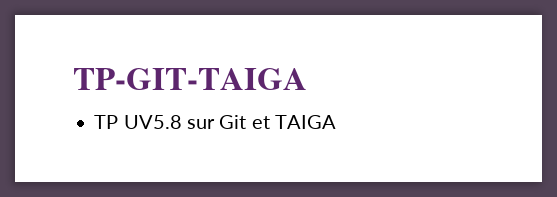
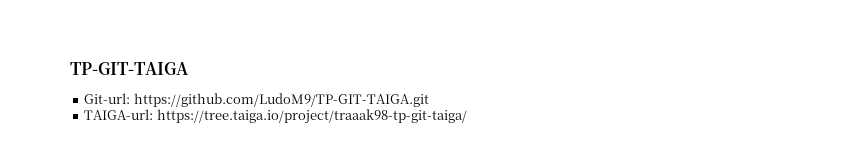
- TP UV5.8 sur Git et TAIGA
+ Git-url: https://github.com/LudoM9/TP-GIT-TAIGA.git
+ TAIGA-url: https://tree.taiga.io/project/traaak98-tp-git-taiga/

